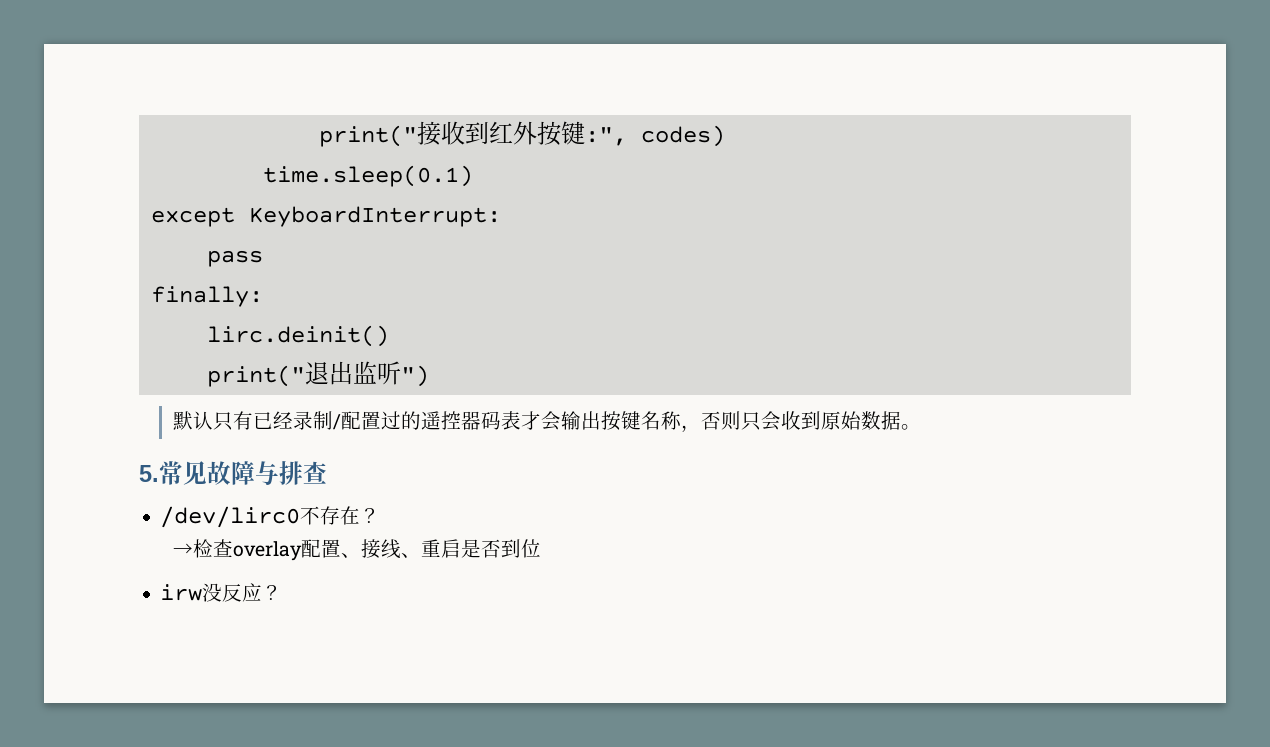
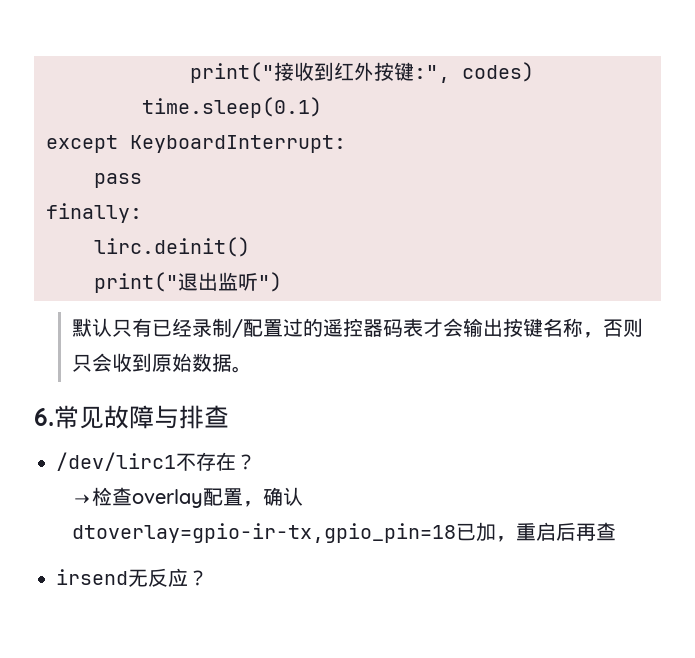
- 5.常见故障与排查
+ 6.常见故障与排查
- /dev/lirc0不存在？
+ /dev/lirc1不存在？
- →检查overlay配置、接线、重启是否到位
- irw没反应？
+ →检查overlay配置，确认dtoverlay=gpio-ir-tx,gpio_pin=18已加，重启后再查
+ irsend无反应？

